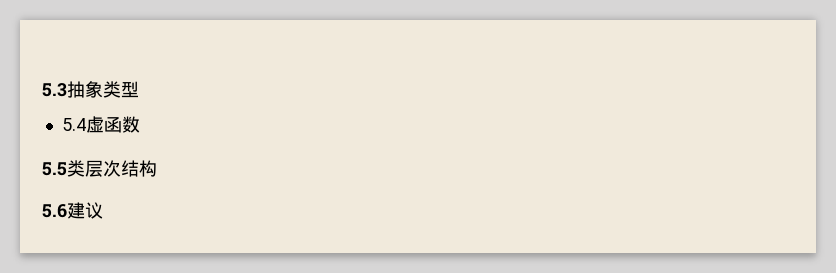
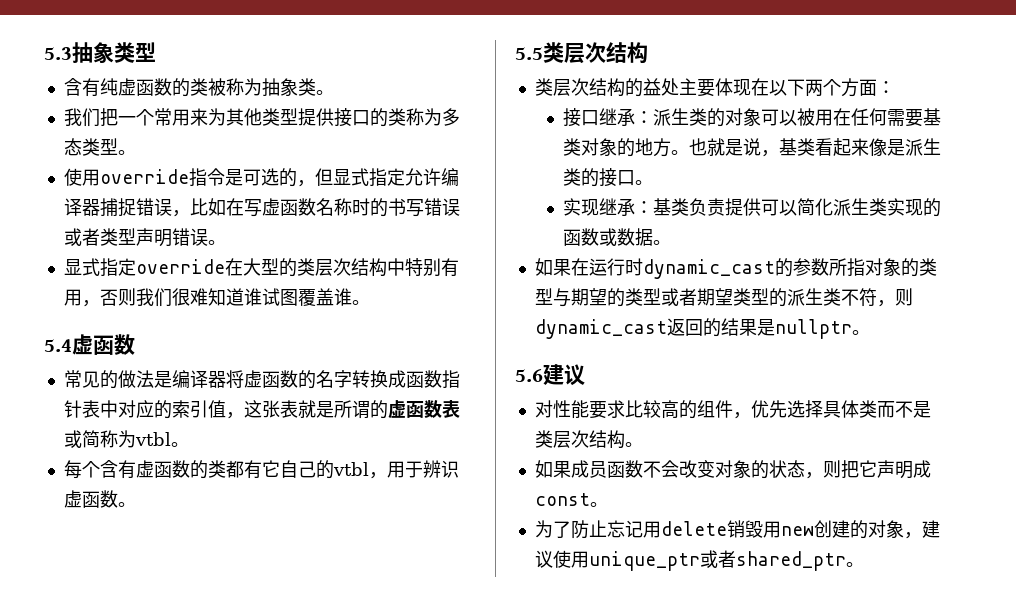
+ 含有纯虚函数的类被称为抽象类。
+ 我们把一个常用来为其他类型提供接口的类称为多态类型。
+ 使用override指令是可选的，但显式指定允许编译器捕捉错误，比如在写虚函数名称时的书写错误或者类型声明错误。
+ 显式指定override在大型的类层次结构中特别有用，否则我们很难知道谁试图覆盖谁。
  5.4虚函数
+ 常见的做法是编译器将虚函数的名字转换成函数指针表中对应的索引值，这张表就是所谓的虚函数表或简称为vtbl。
+ 每个含有虚函数的类都有它自己的vtbl，用于辨识虚函数。
  5.5类层次结构
+ 类层次结构的益处主要体现在以下两个方面：
+ 接口继承：派生类的对象可以被用在任何需要基类对象的地方。也就是说，基类看起来像是派生类的接口。
+ 实现继承：基类负责提供可以简化派生类实现的函数或数据。
+ 如果在运行时dynamic_cast的参数所指对象的类型与期望的类型或者期望类型的派生类不符，则dynamic_cast返回的结果是nullptr。
  5.6建议
+ 对性能要求比较高的组件，优先选择具体类而不是类层次结构。
+ 如果成员函数不会改变对象的状态，则把它声明成const。
+ 为了防止忘记用delete销毁用new创建的对象，建议使用unique_ptr或者shared_ptr。

